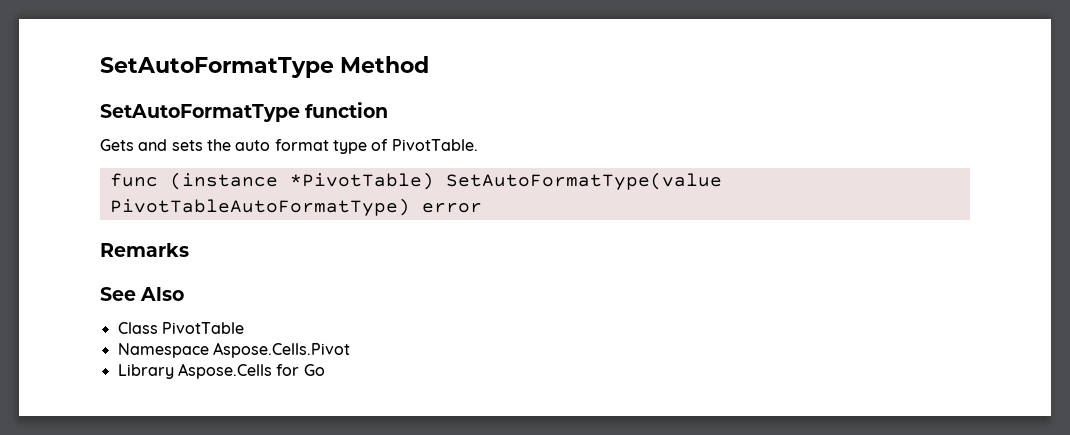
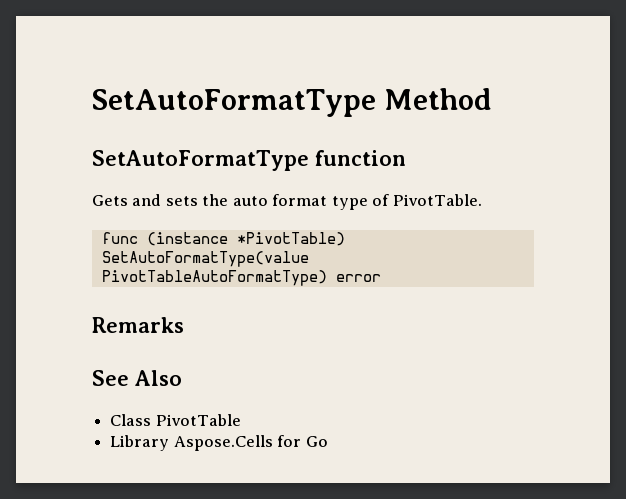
- Namespace Aspose.Cells.Pivot

